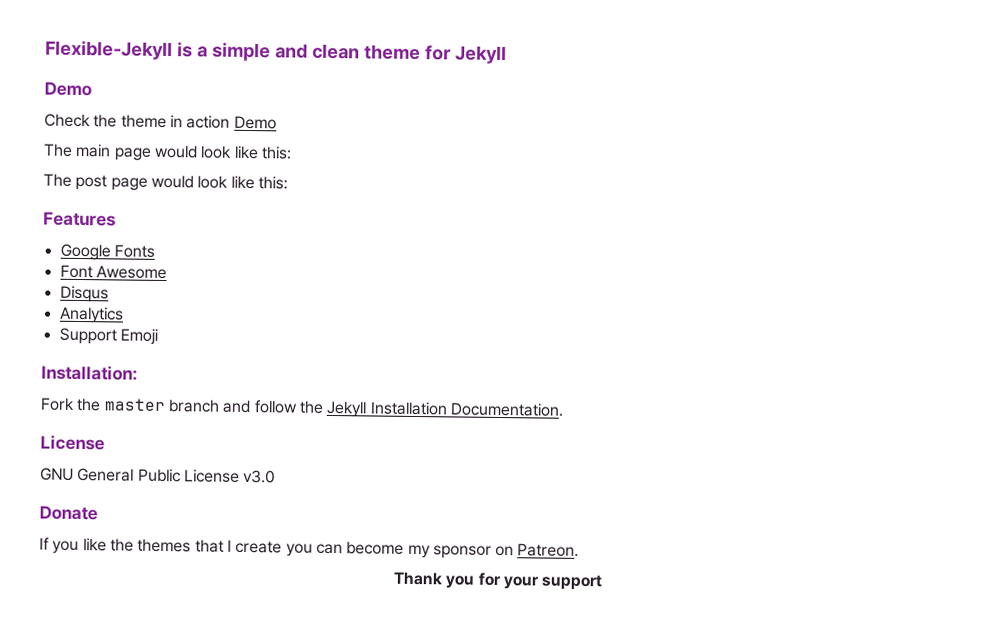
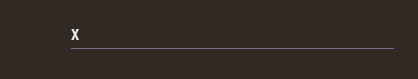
- Flexible-Jekyll is a simple and clean theme for Jekyll
- Demo
- Check the theme in action Demo
- The main page would look like this:
- The post page would look like this:
- Features
- Google Fonts
- Font Awesome
- Disqus
- Analytics
- Support Emoji
- Installation:
- Fork the master branch and follow the Jekyll Installation Documentation.
- License
- GNU General Public License v3.0
- Donate
- If you like the themes that I create you can become my sponsor on Patreon.
- Thank you for your support
+ x

